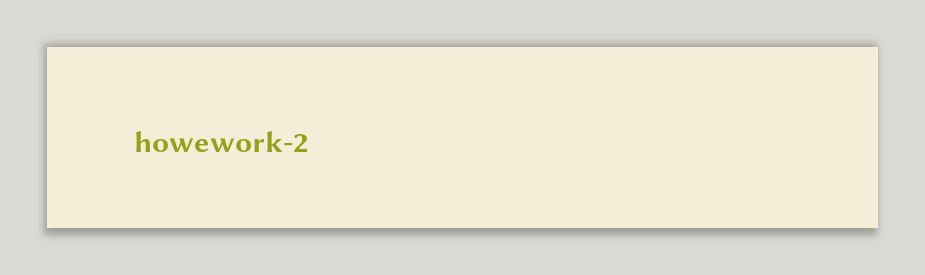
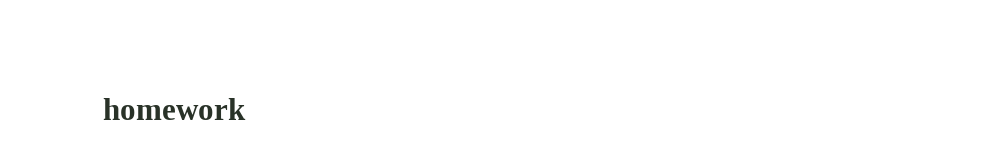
- howework-2
+ homework

